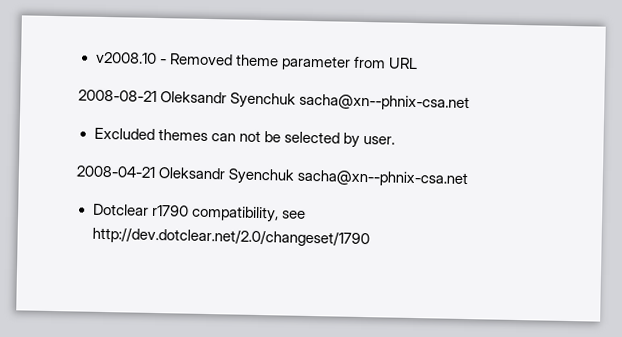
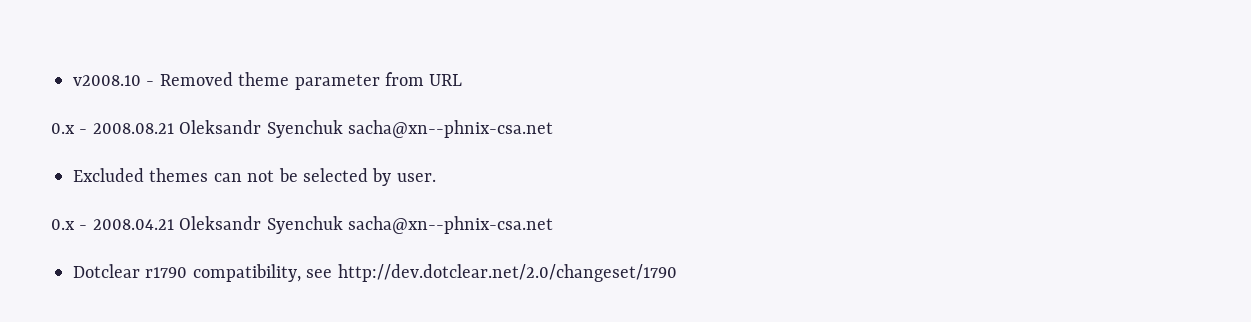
- 2008-08-21 Oleksandr Syenchuk sacha@xn--phnix-csa.net
+ 0.x - 2008.08.21 Oleksandr Syenchuk sacha@xn--phnix-csa.net
- 2008-04-21 Oleksandr Syenchuk sacha@xn--phnix-csa.net
+ 0.x - 2008.04.21 Oleksandr Syenchuk sacha@xn--phnix-csa.net

